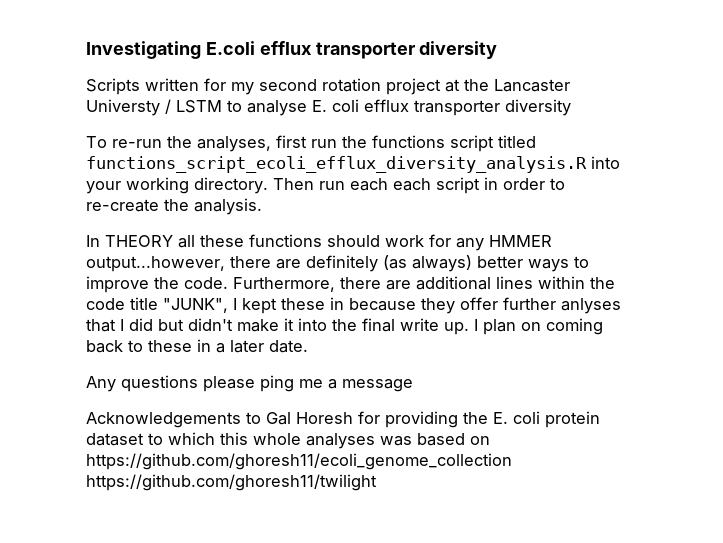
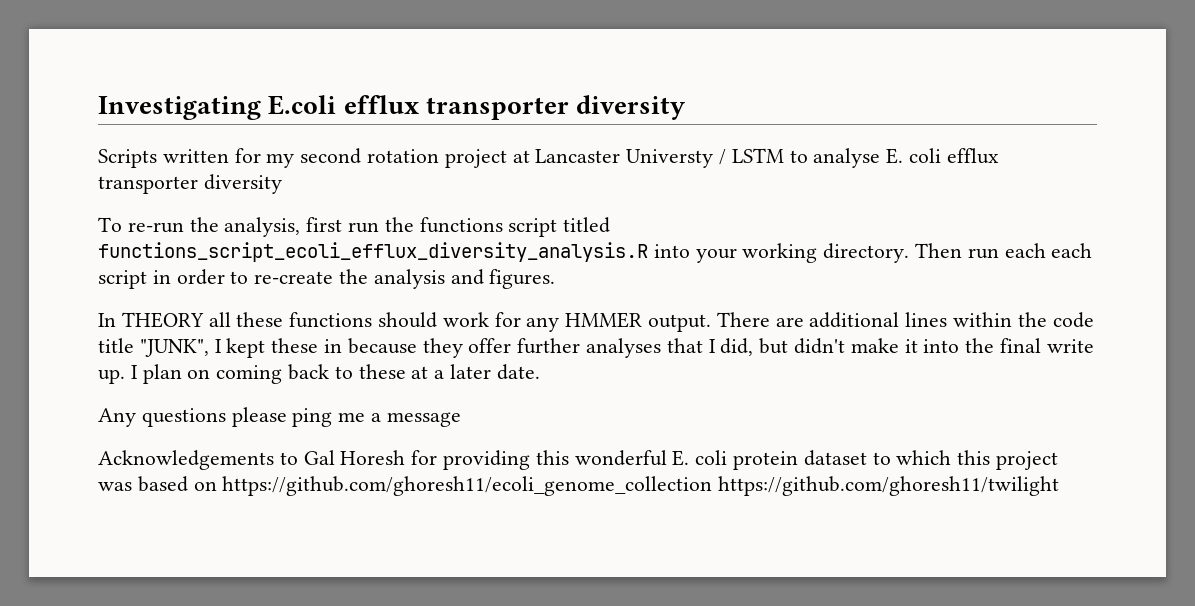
- Scripts written for my second rotation project at the Lancaster Universty / LSTM to analyse E. coli efflux transporter diversity
+ Scripts written for my second rotation project at Lancaster Universty / LSTM to analyse E. coli efflux transporter diversity
- To re-run the analyses, first run the functions script titled functions_script_ecoli_efflux_diversity_analysis.R into your working directory.
+ To re-run the analysis, first run the functions script titled functions_script_ecoli_efflux_diversity_analysis.R into your working directory.
- Then run each each script in order to re-create the analysis.
+ Then run each each script in order to re-create the analysis and figures.
- In THEORY all these functions should work for any HMMER output...however, there are definitely (as always) better ways to improve the code. Furthermore, there are additional lines within the code title "JUNK", I kept these in because they offer further anlyses that I did but didn't make it into the final write up.
+ In THEORY all these functions should work for any HMMER output. There are additional lines within the code title "JUNK", I kept these in because they offer further analyses that I did, but didn't make it into the final write up.
- I plan on coming back to these in a later date.
+ I plan on coming back to these at a later date.
- Acknowledgements to Gal Horesh for providing the E. coli protein dataset to which this whole analyses was based on https://github.com/ghoresh11/ecoli_genome_collection https://github.com/ghoresh11/twilight
+ Acknowledgements to Gal Horesh for providing this wonderful E. coli protein dataset to which this project was based on https://github.com/ghoresh11/ecoli_genome_collection https://github.com/ghoresh11/twilight

